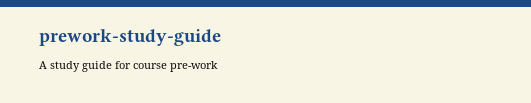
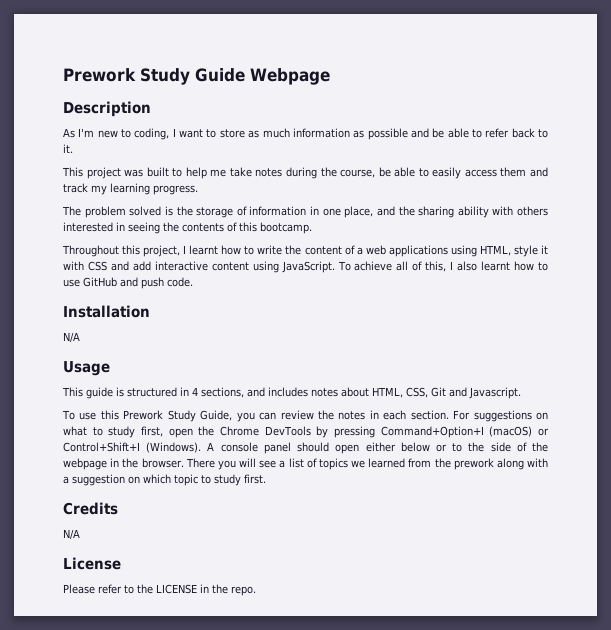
- prework-study-guide
- A study guide for course pre-work
+ Prework Study Guide Webpage
+ Description
+ As I'm new to coding, I want to store as much information as possible and be able to refer back to it.
+ This project was built to help me take notes during the course, be able to easily access them and track my learning progress.
+ The problem solved is the storage of information in one place, and the sharing ability with others interested in seeing the contents of this bootcamp.
+ Throughout this project, I learnt how to write the content of a web applications using HTML, style it with CSS and add interactive content using JavaScript. To achieve all of this, I also learnt how to use GitHub and push code.
+ Installation
+ N/A
+ Usage
+ This guide is structured in 4 sections, and includes notes about HTML, CSS, Git and Javascript.
+ To use this Prework Study Guide, you can review the notes in each section. For suggestions on what to study first, open the Chrome DevTools by pressing Command+Option+I (macOS) or Control+Shift+I (Windows). A console panel should open either below or to the side of the webpage in the browser. There you will see a list of topics we learned from the prework along with a suggestion on which topic to study first.
+ Credits
+ N/A
+ License
+ Please refer to the LICENSE in the repo.

